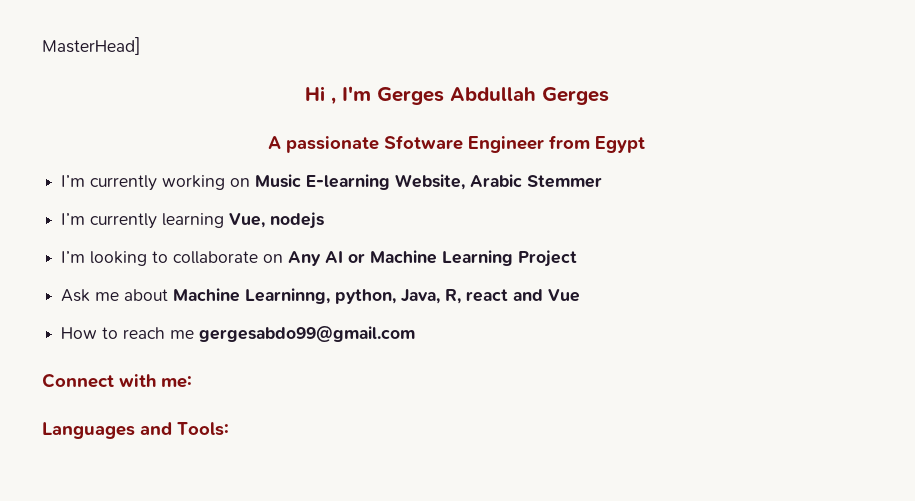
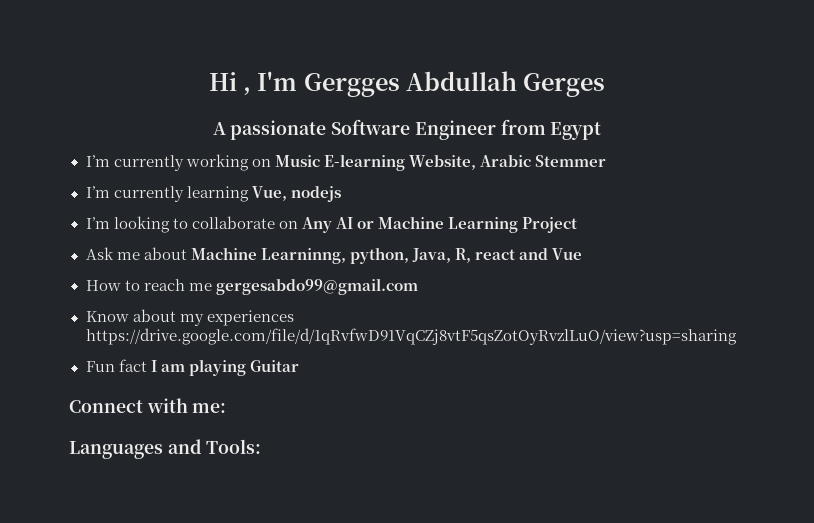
- MasterHead]
- Hi , I'm Gerges Abdullah Gerges
+ Hi , I'm Gergges Abdullah Gerges
- A passionate Sfotware Engineer from Egypt
+ A passionate Software Engineer from Egypt
+ Know about my experiences https://drive.google.com/file/d/1qRvfwD91VqCZj8vtF5qsZotOyRvzlLuO/view?usp=sharing
+ Fun fact I am playing Guitar

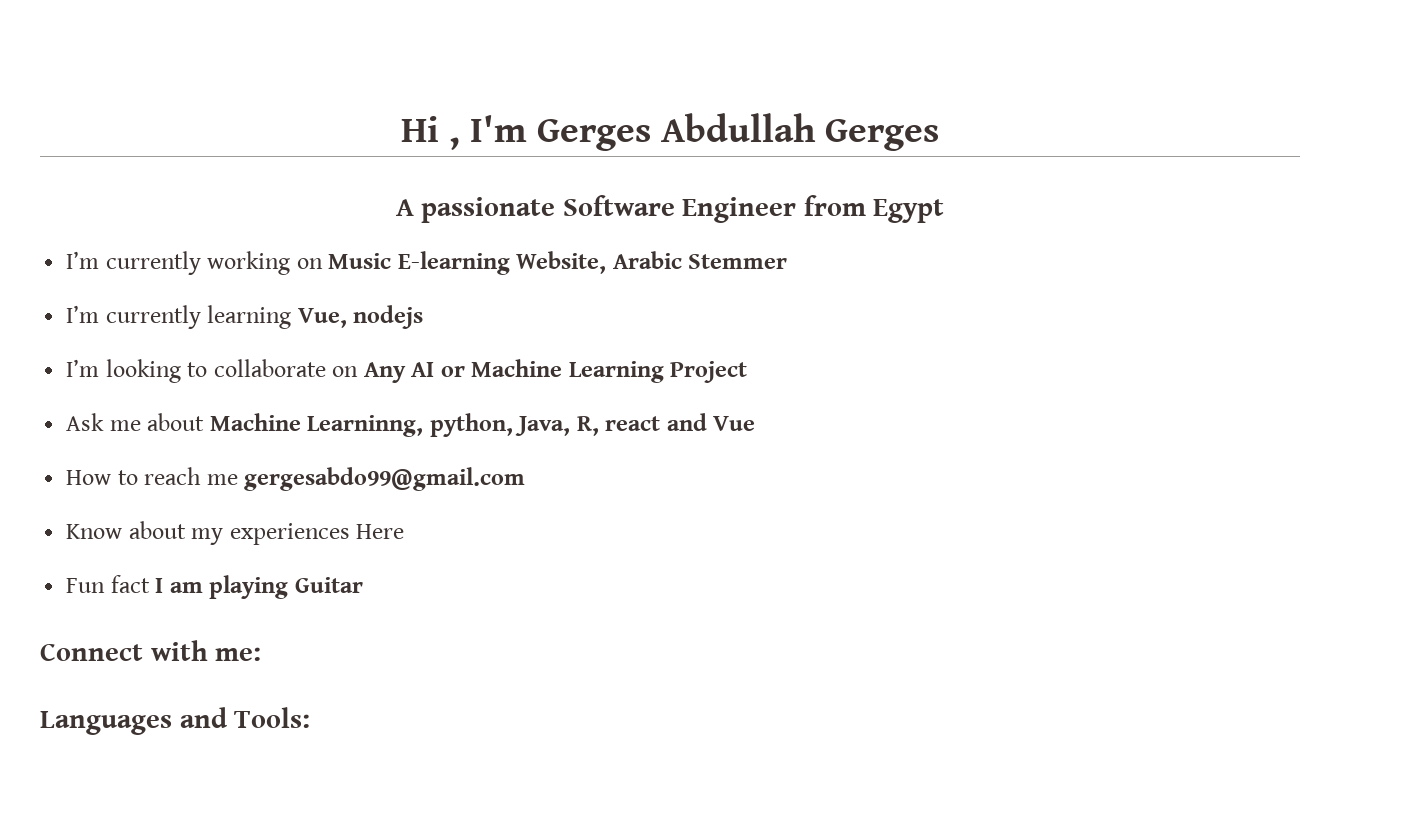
- Hi , I'm Gergges Abdullah Gerges
+ Hi , I'm Gerges Abdullah Gerges
- Know about my experiences https://drive.google.com/file/d/1qRvfwD91VqCZj8vtF5qsZotOyRvzlLuO/view?usp=sharing
+ Know about my experiences Here

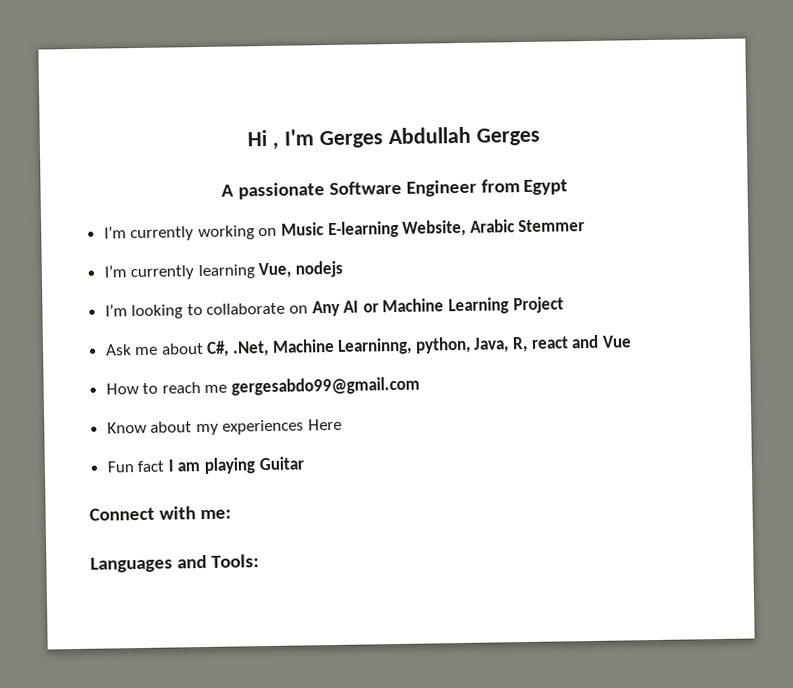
- Ask me about Machine Learninng, python, Java, R, react and Vue
+ Ask me about C#, .Net, Machine Learninng, python, Java, R, react and Vue

